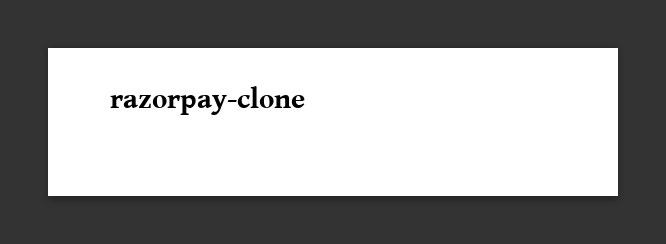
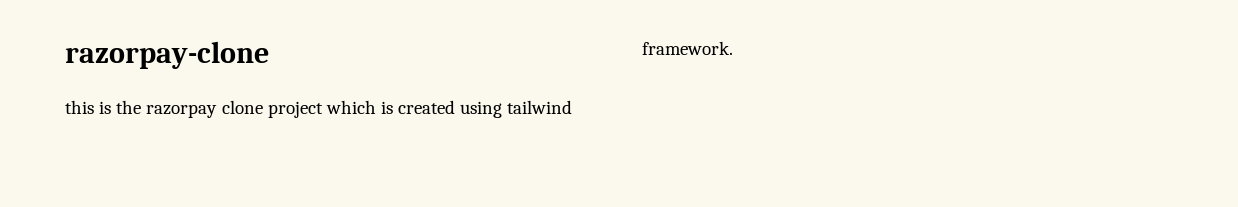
+ this is the razorpay clone project which is created using tailwind framework.

